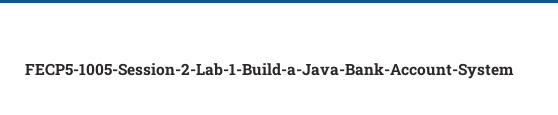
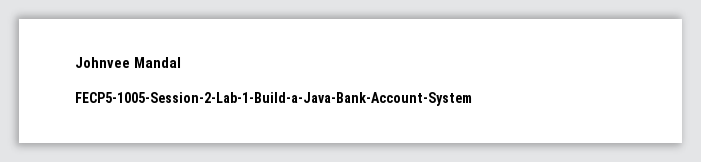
+ Johnvee Mandal

